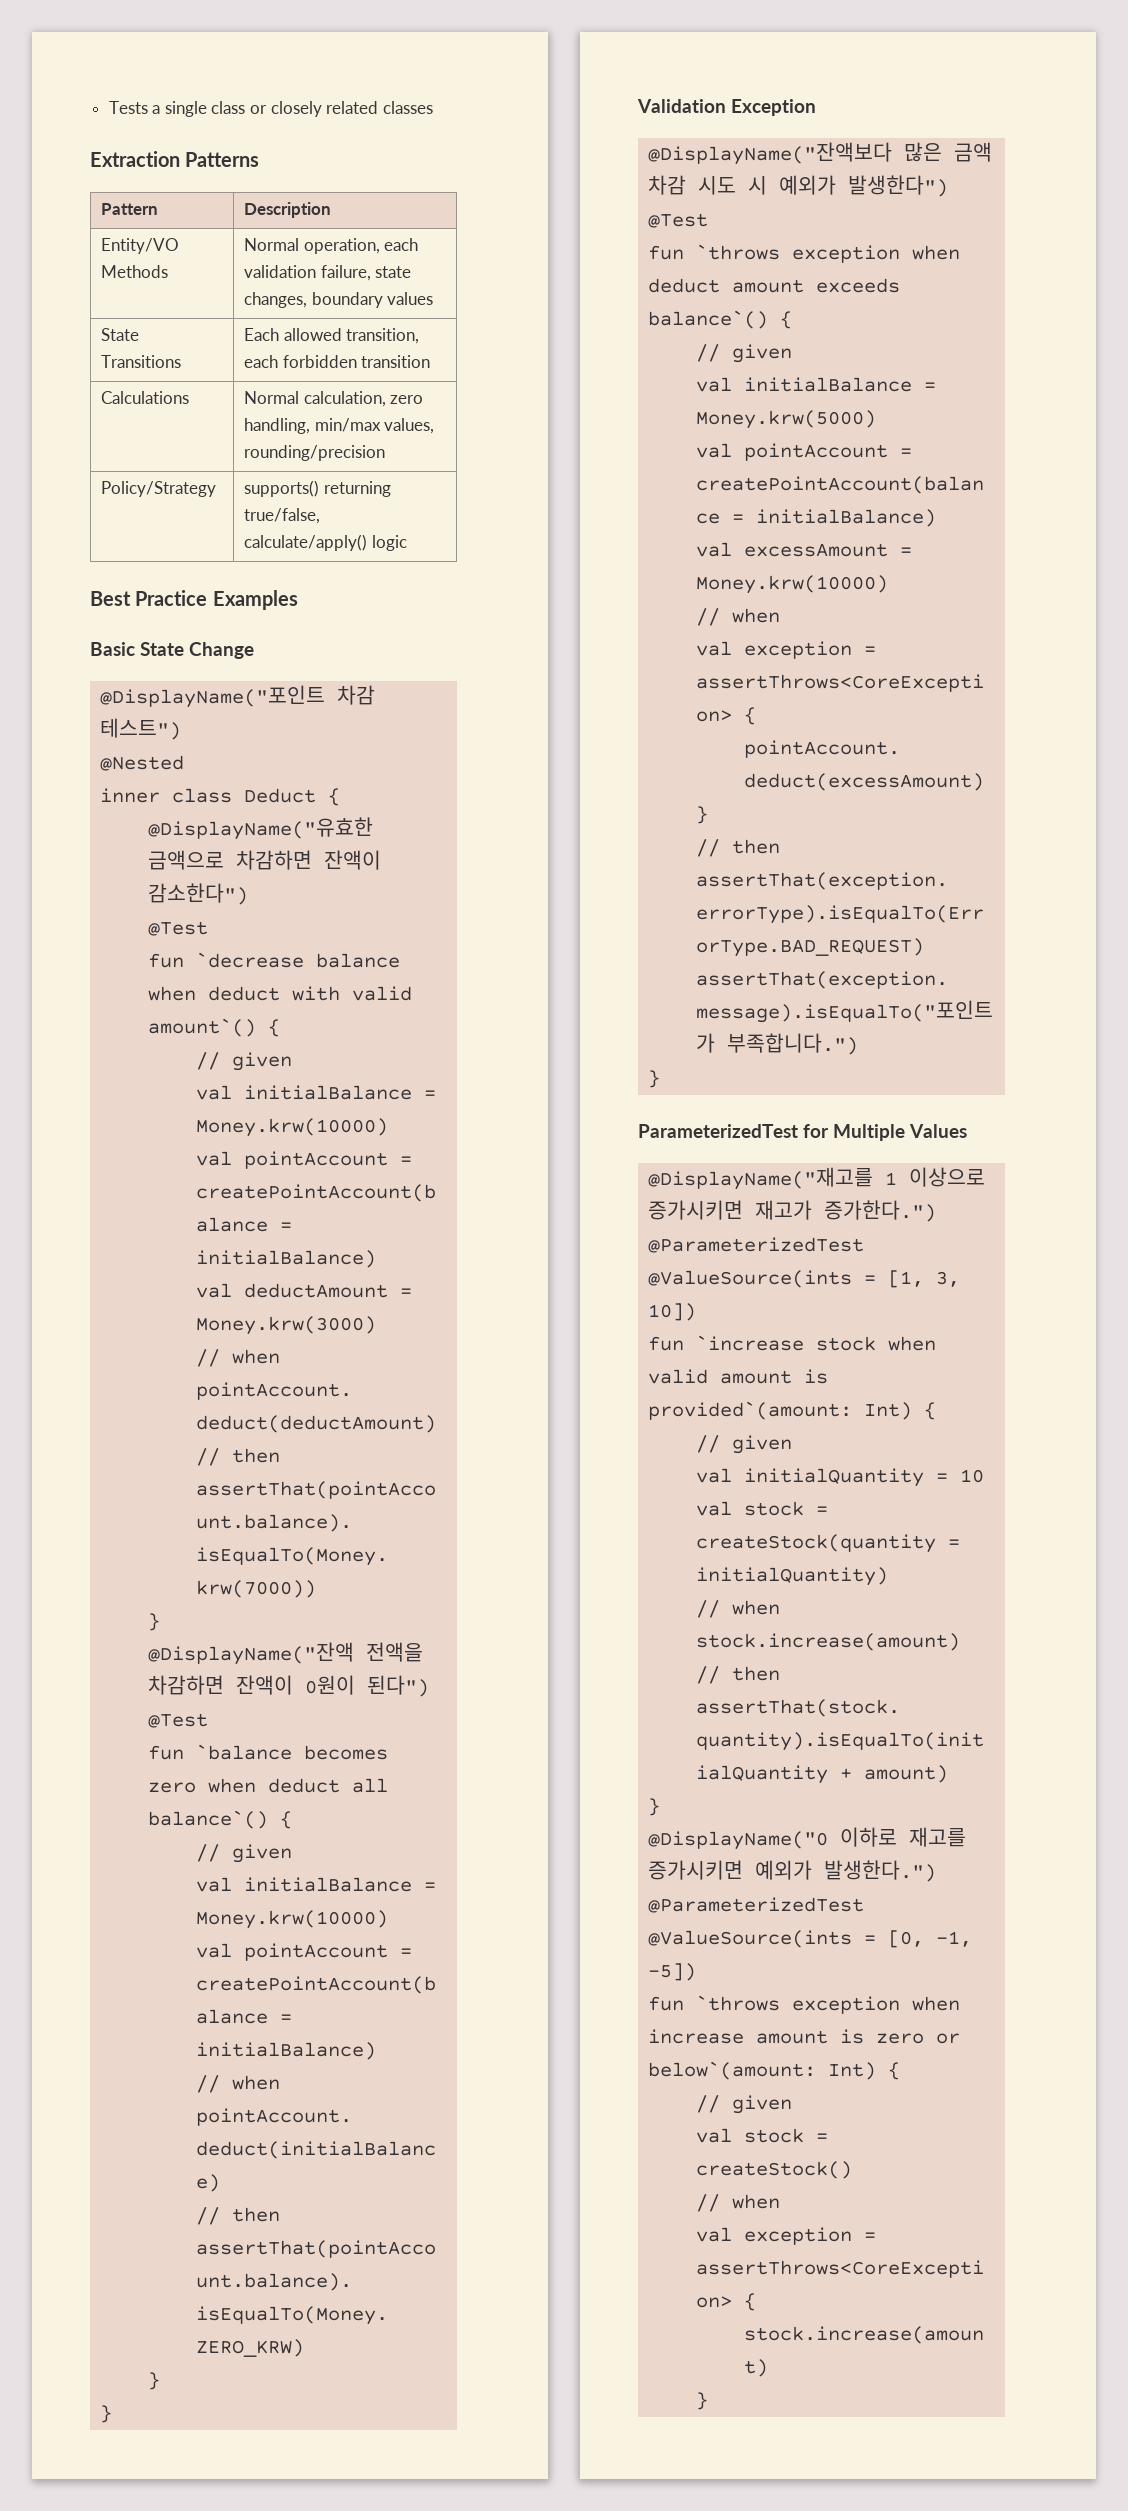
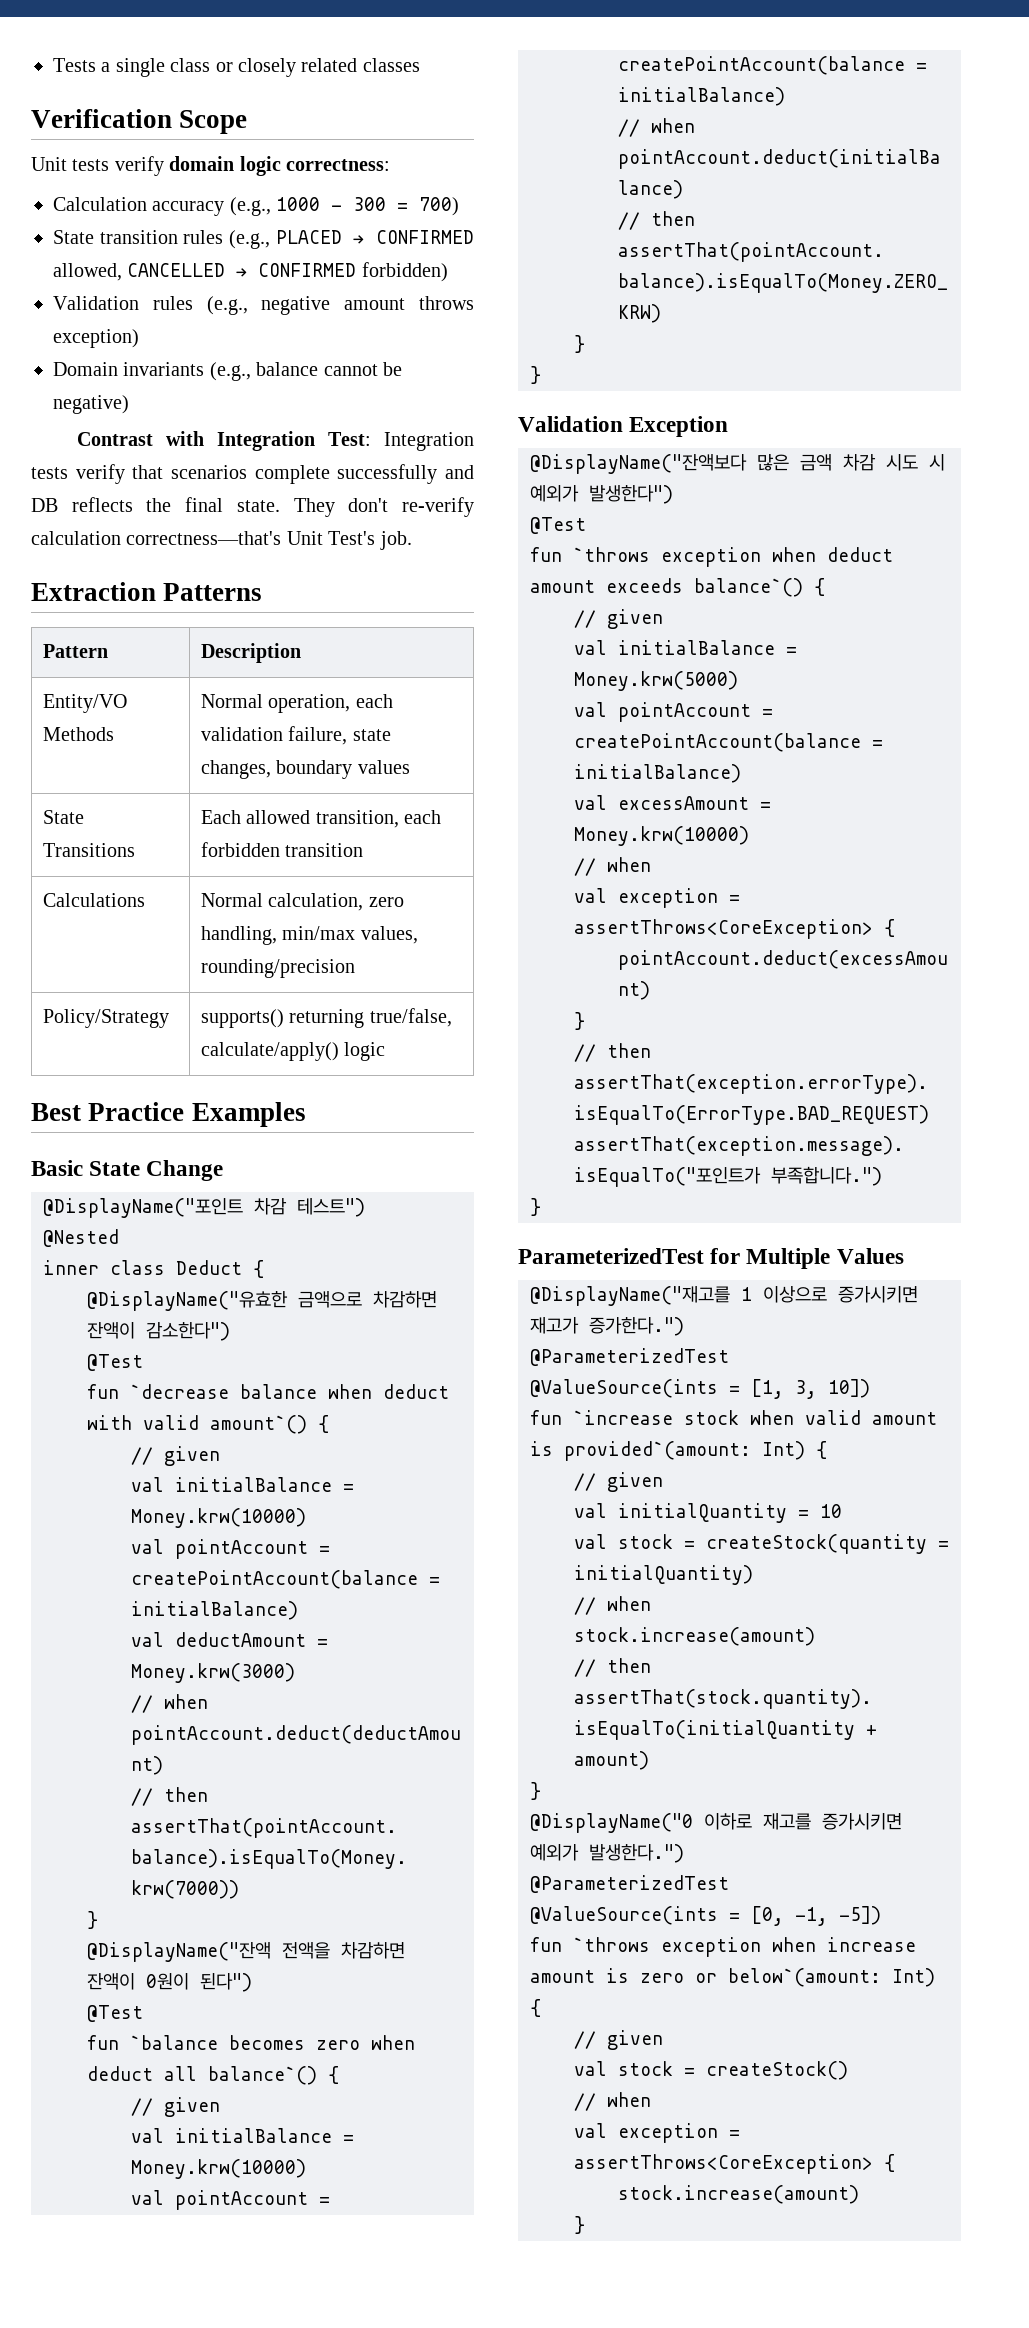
+ Verification Scope
+ Unit tests verify domain logic correctness:
+ Calculation accuracy (e.g., 1000 - 300 = 700)
+ State transition rules (e.g., PLACED → CONFIRMED allowed, CANCELLED → CONFIRMED forbidden)
+ Validation rules (e.g., negative amount throws exception)
+ Domain invariants (e.g., balance cannot be negative)
+ Contrast with Integration Test: Integration tests verify that scenarios complete successfully and DB reflects the final state. They don't re-verify calculation correctness—that's Unit Test's job.

